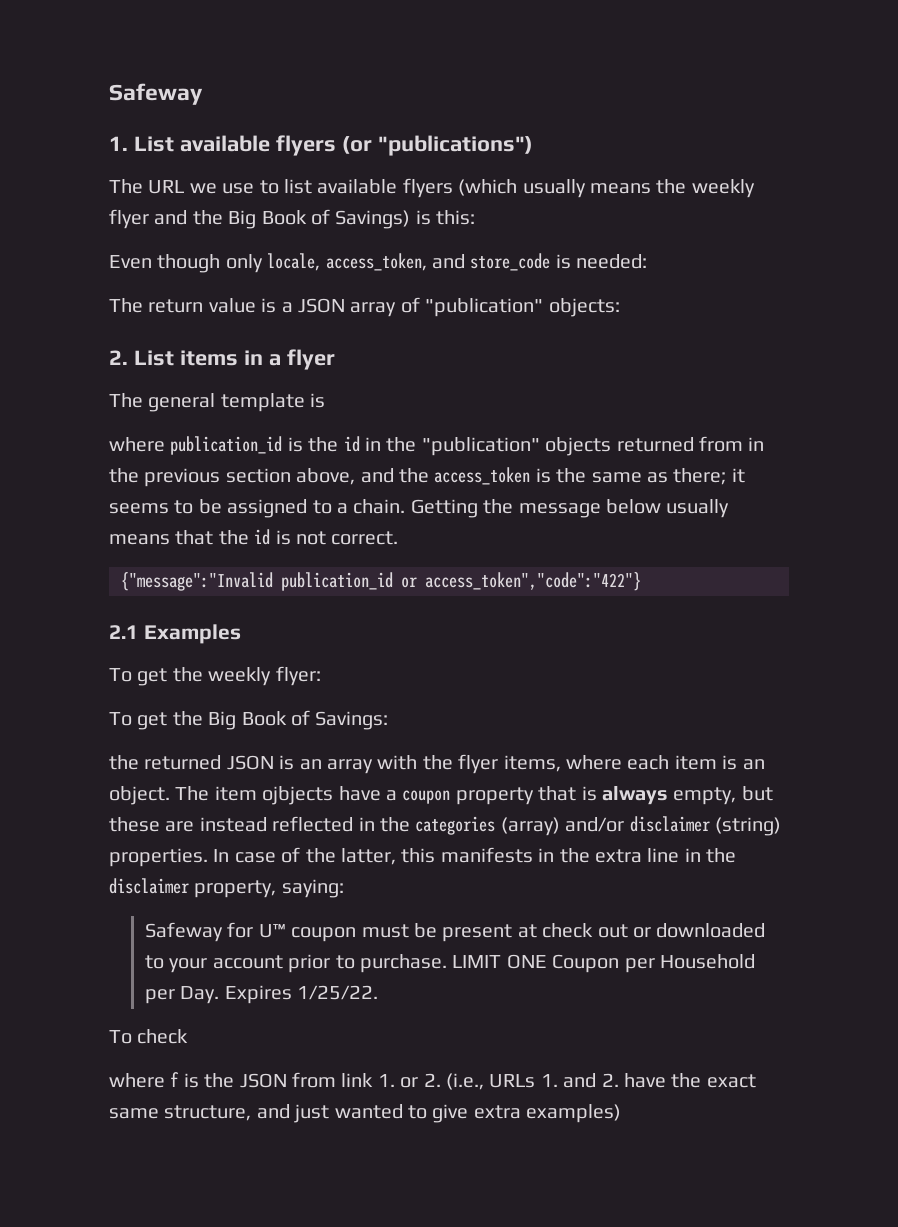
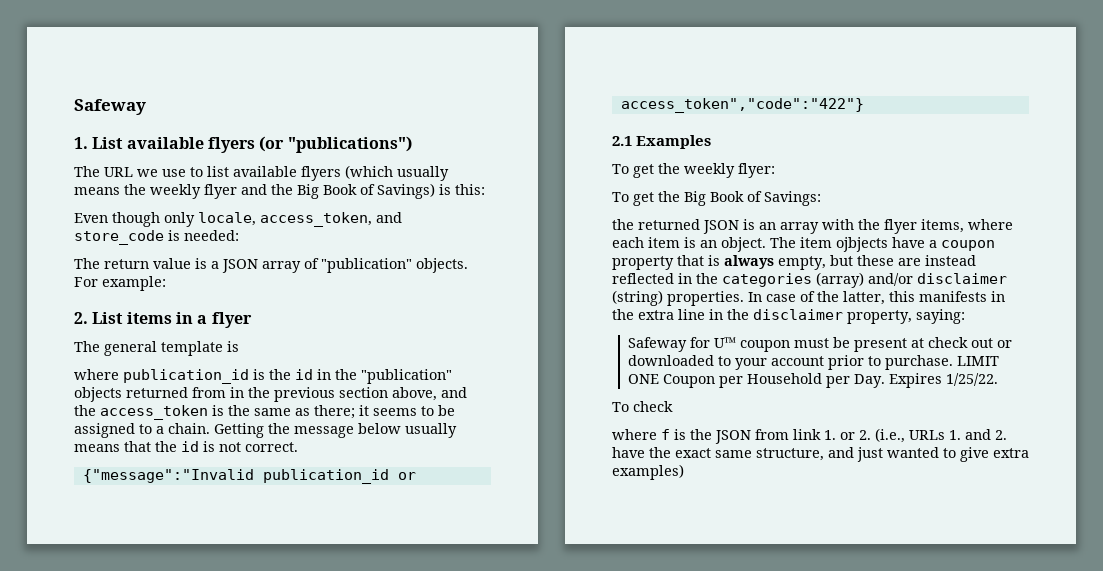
- The return value is a JSON array of "publication" objects:
+ The return value is a JSON array of "publication" objects. For example:

